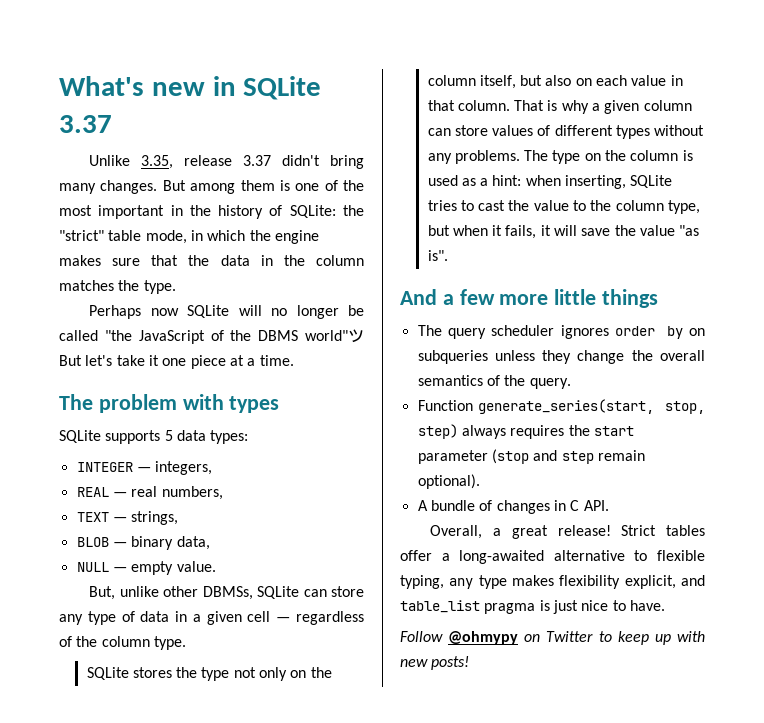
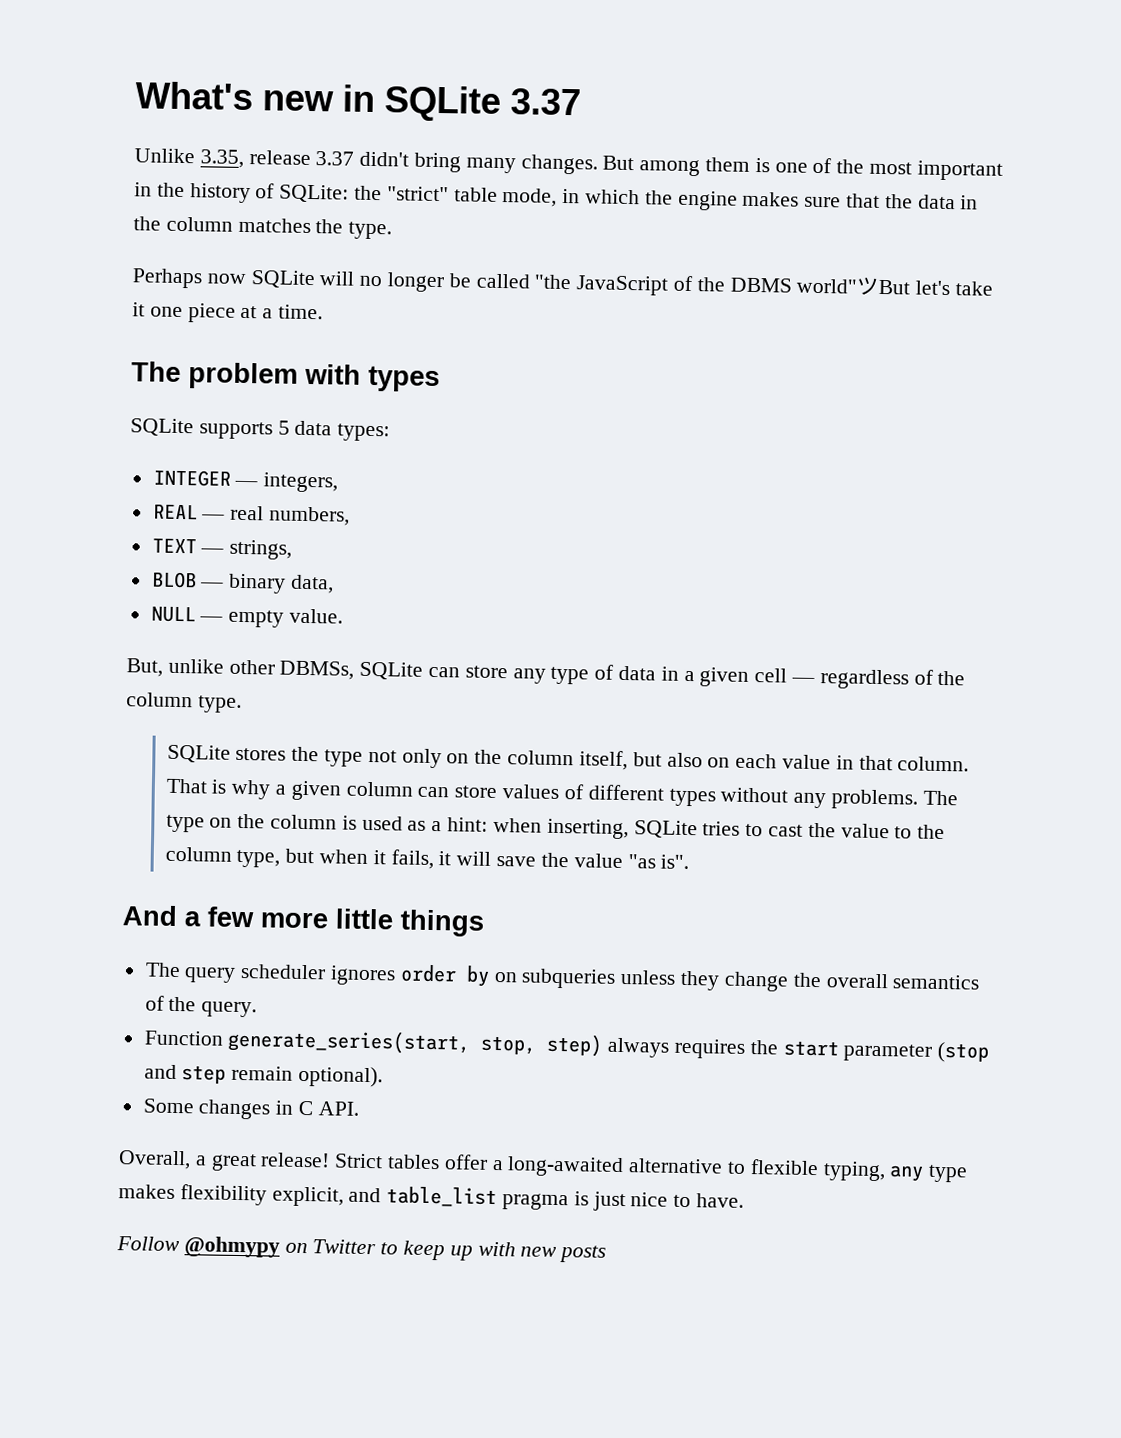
- A bundle of changes in C API.
+ Some changes in C API.
- Follow @ohmypy on Twitter to keep up with new posts!
+ Follow @ohmypy on Twitter to keep up with new posts

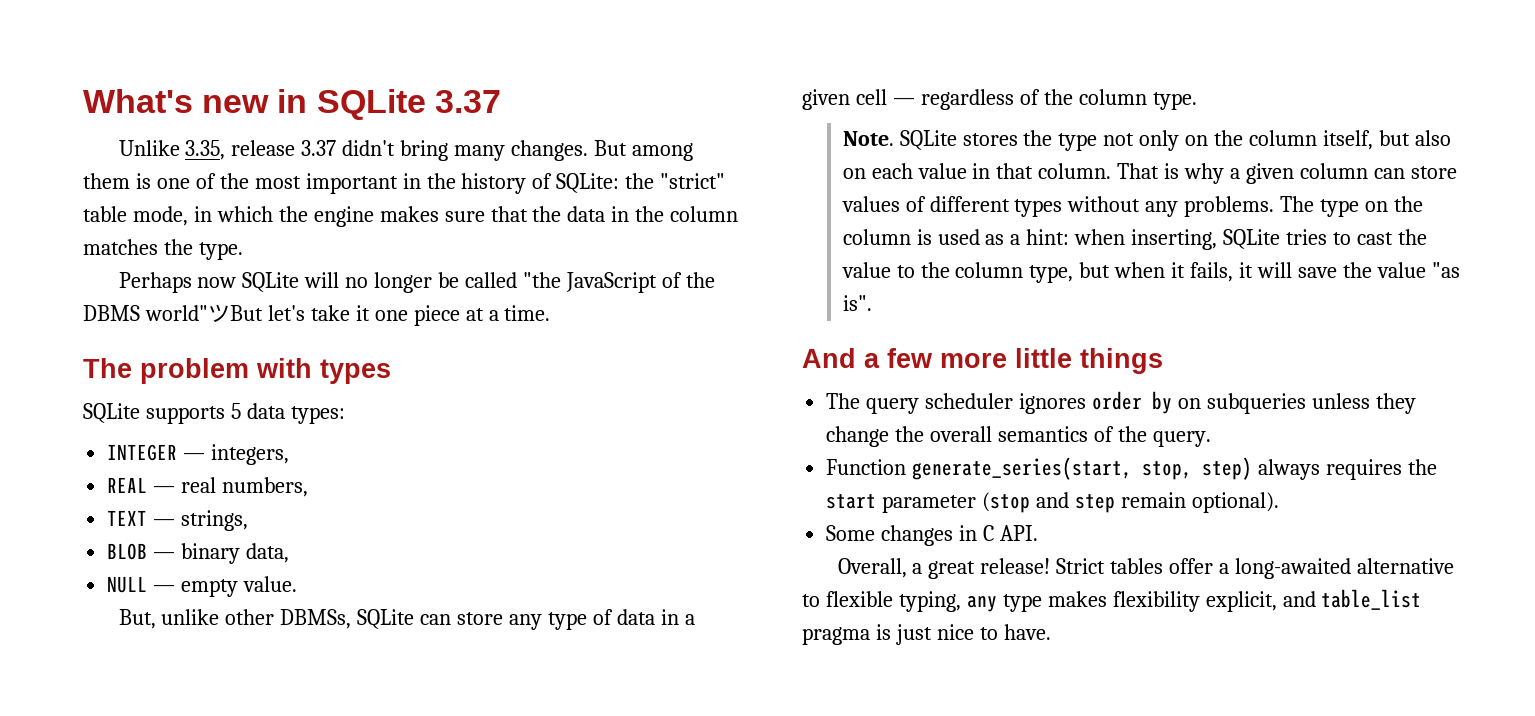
+ Note.
- Follow @ohmypy on Twitter to keep up with new posts

